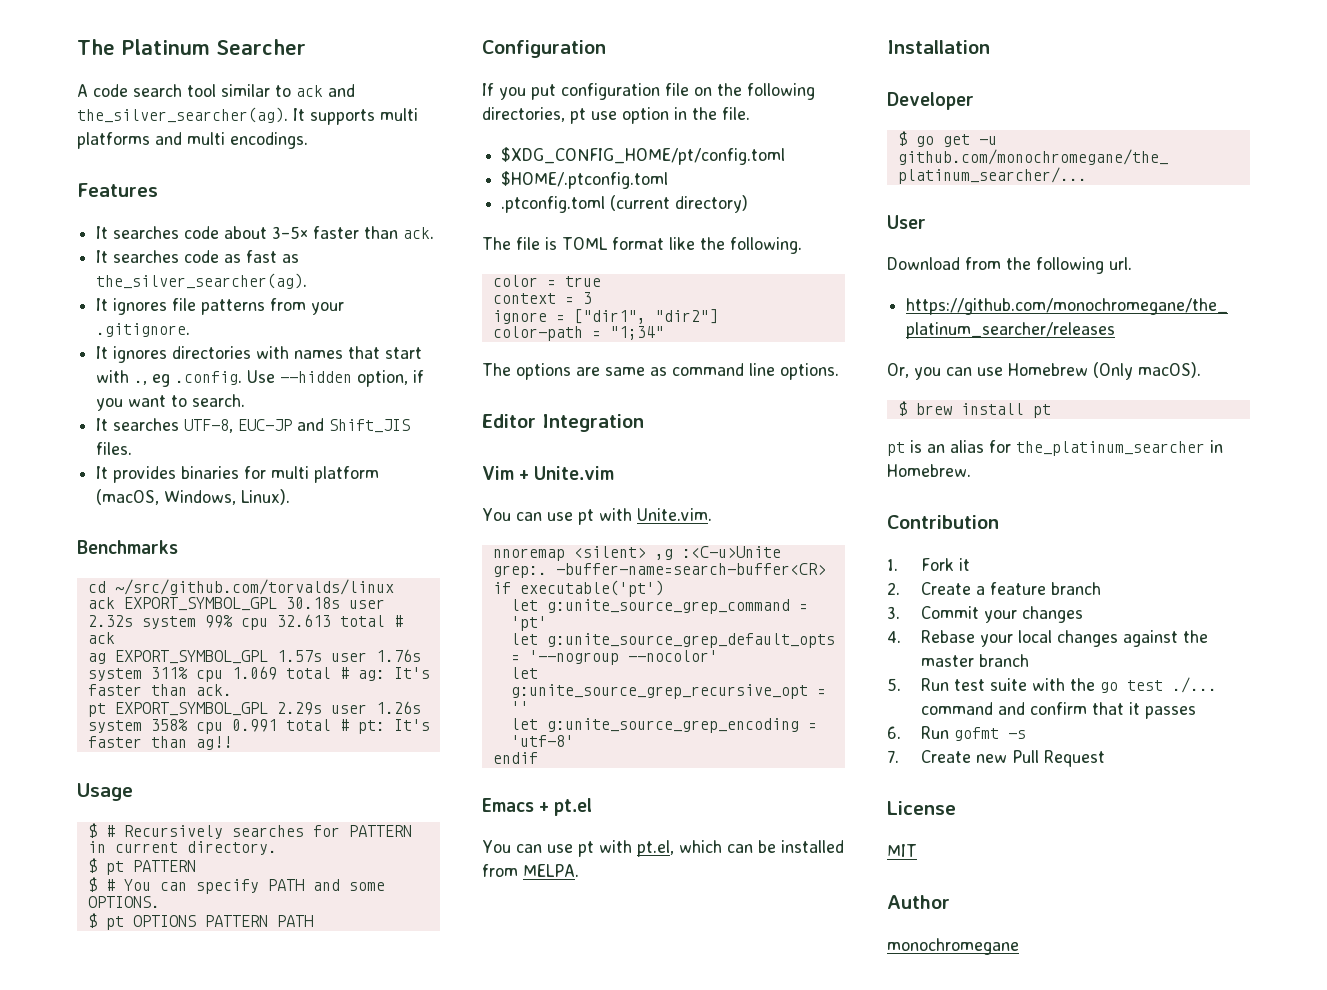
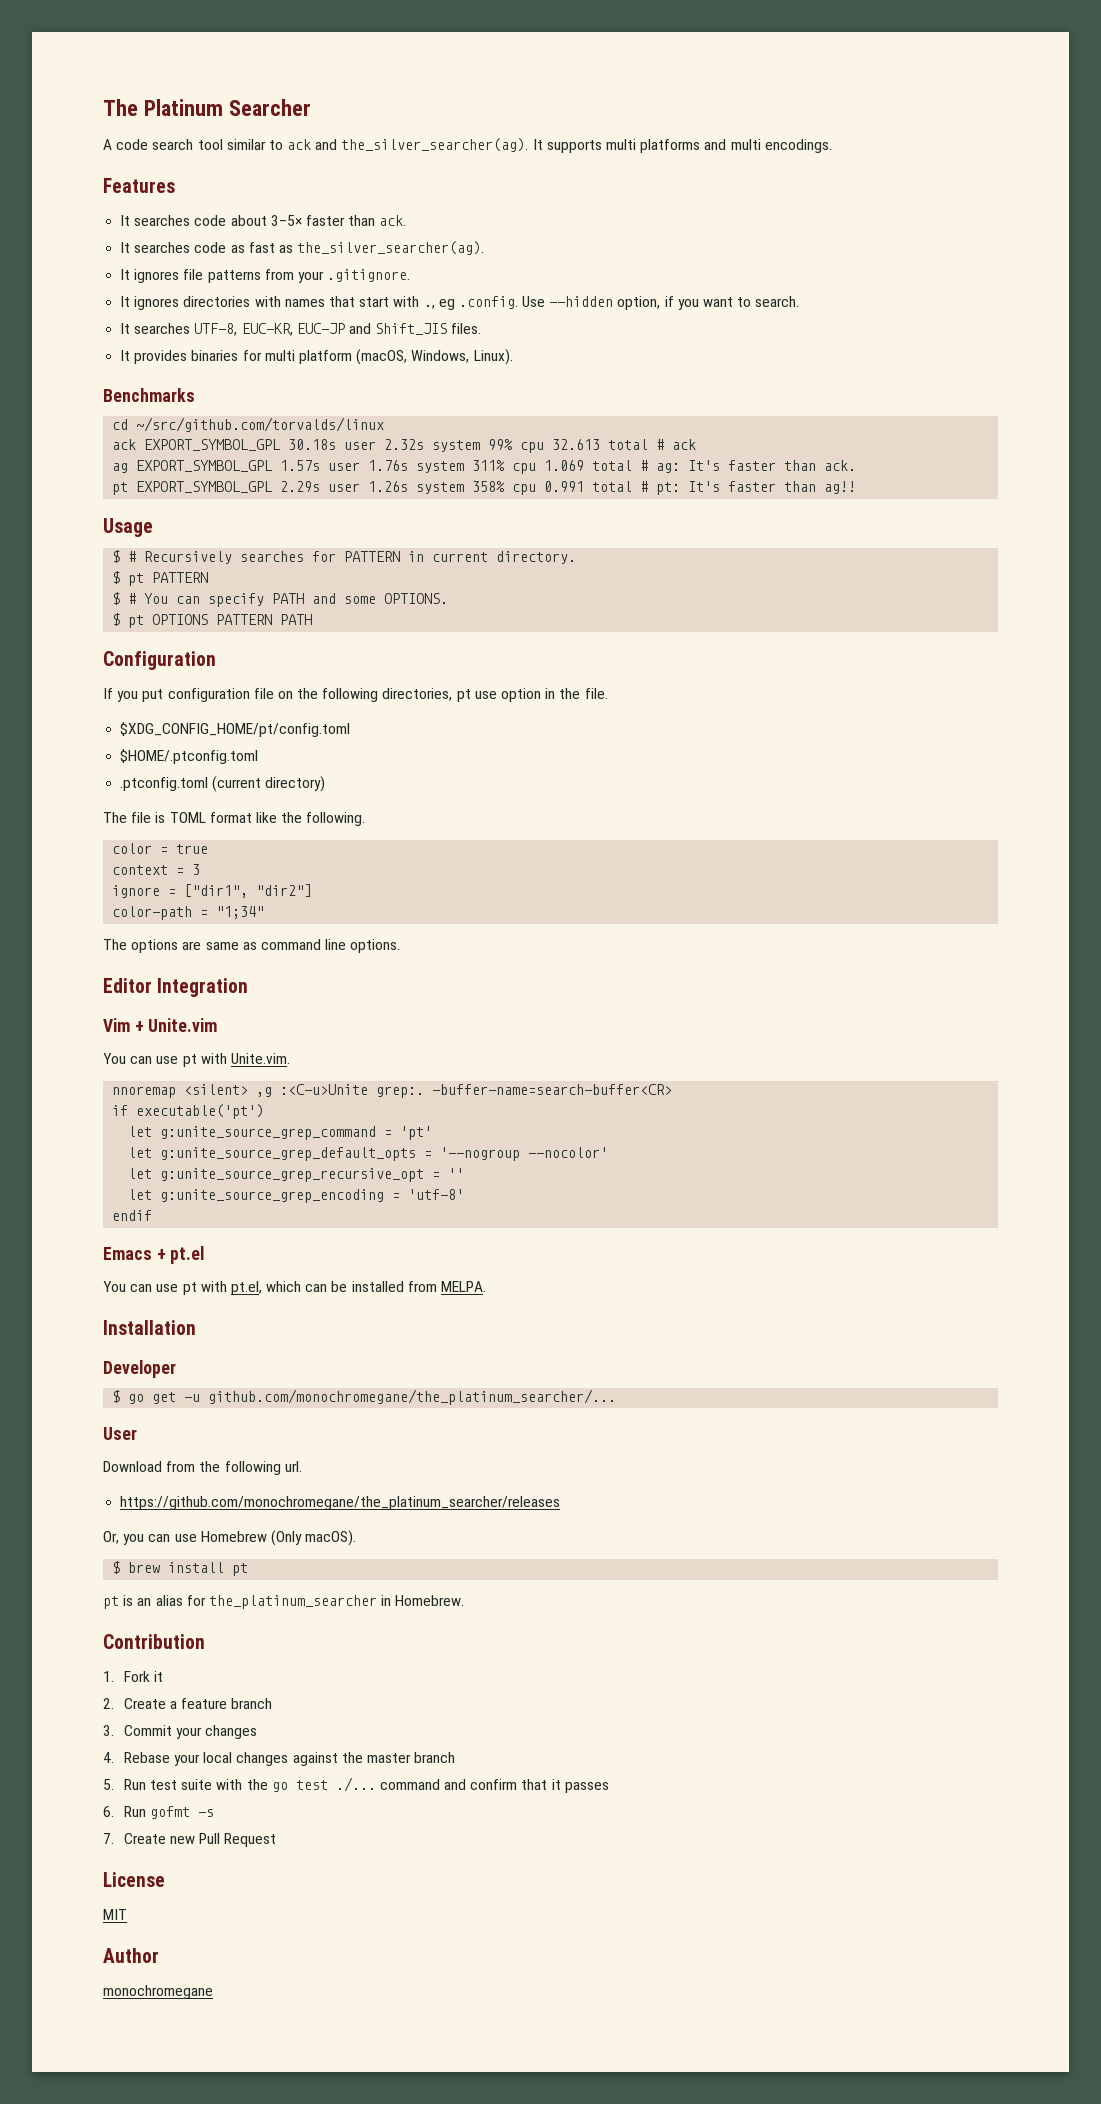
- It searches UTF-8, EUC-JP and Shift_JIS files.
+ It searches UTF-8, EUC-KR, EUC-JP and Shift_JIS files.

